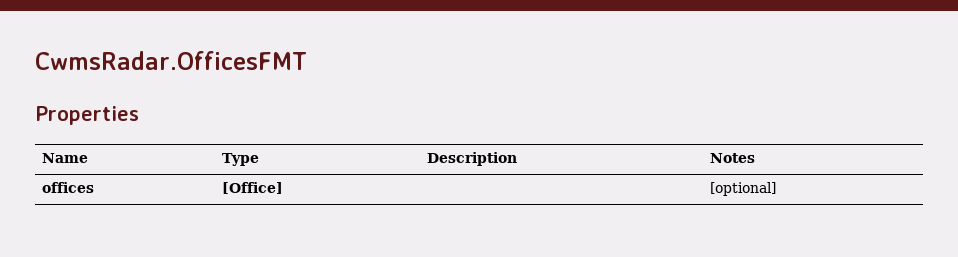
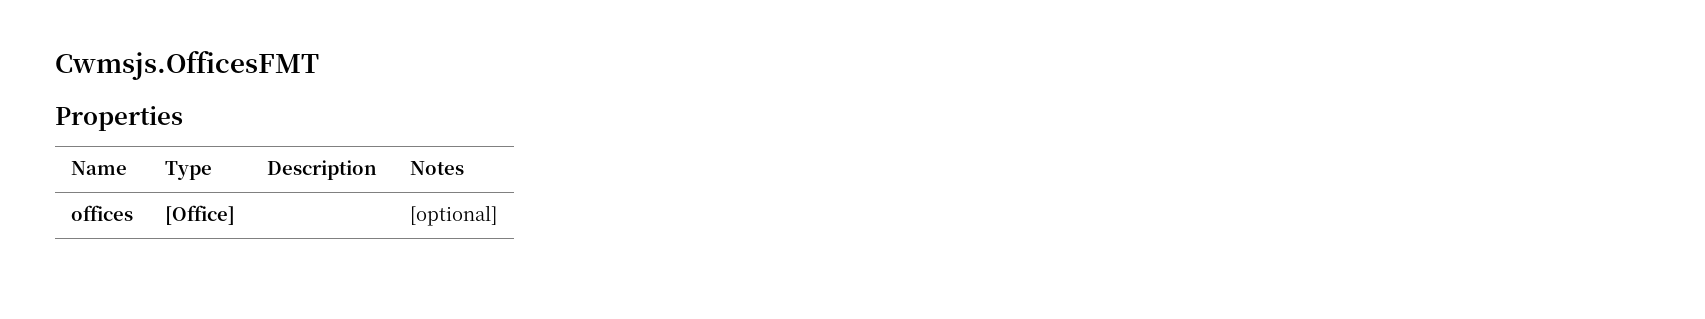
- CwmsRadar.OfficesFMT
+ Cwmsjs.OfficesFMT

